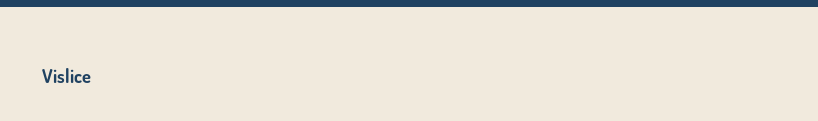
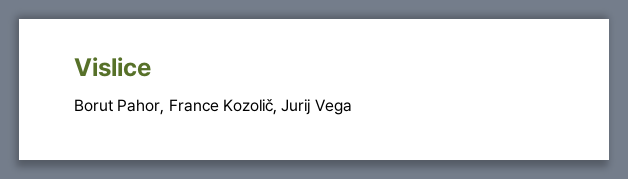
+ Borut Pahor, France Kozolič, Jurij Vega

